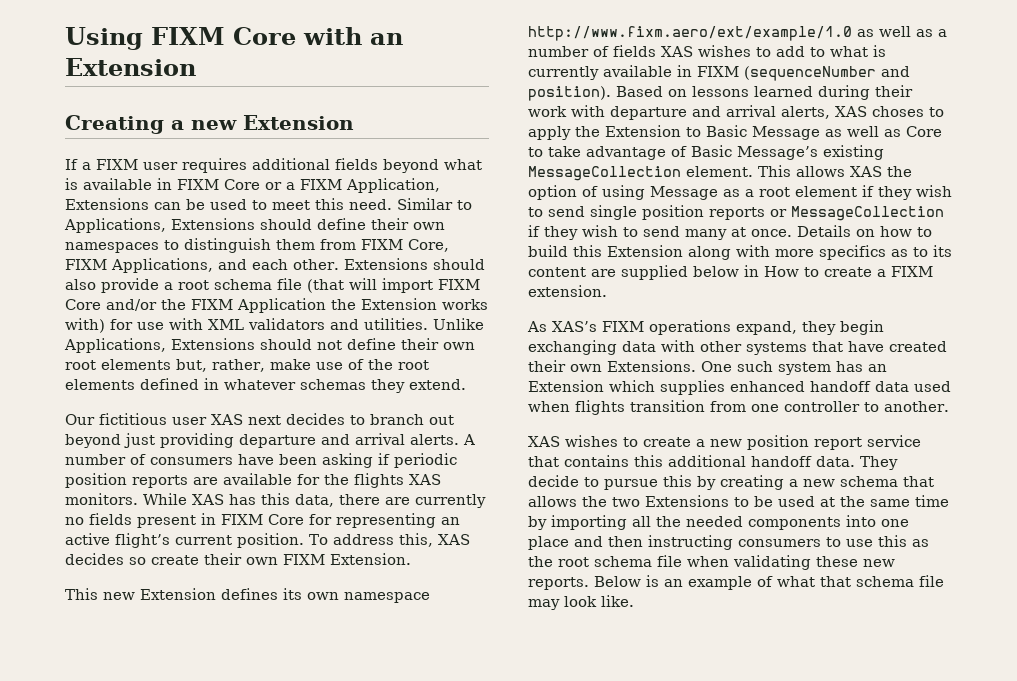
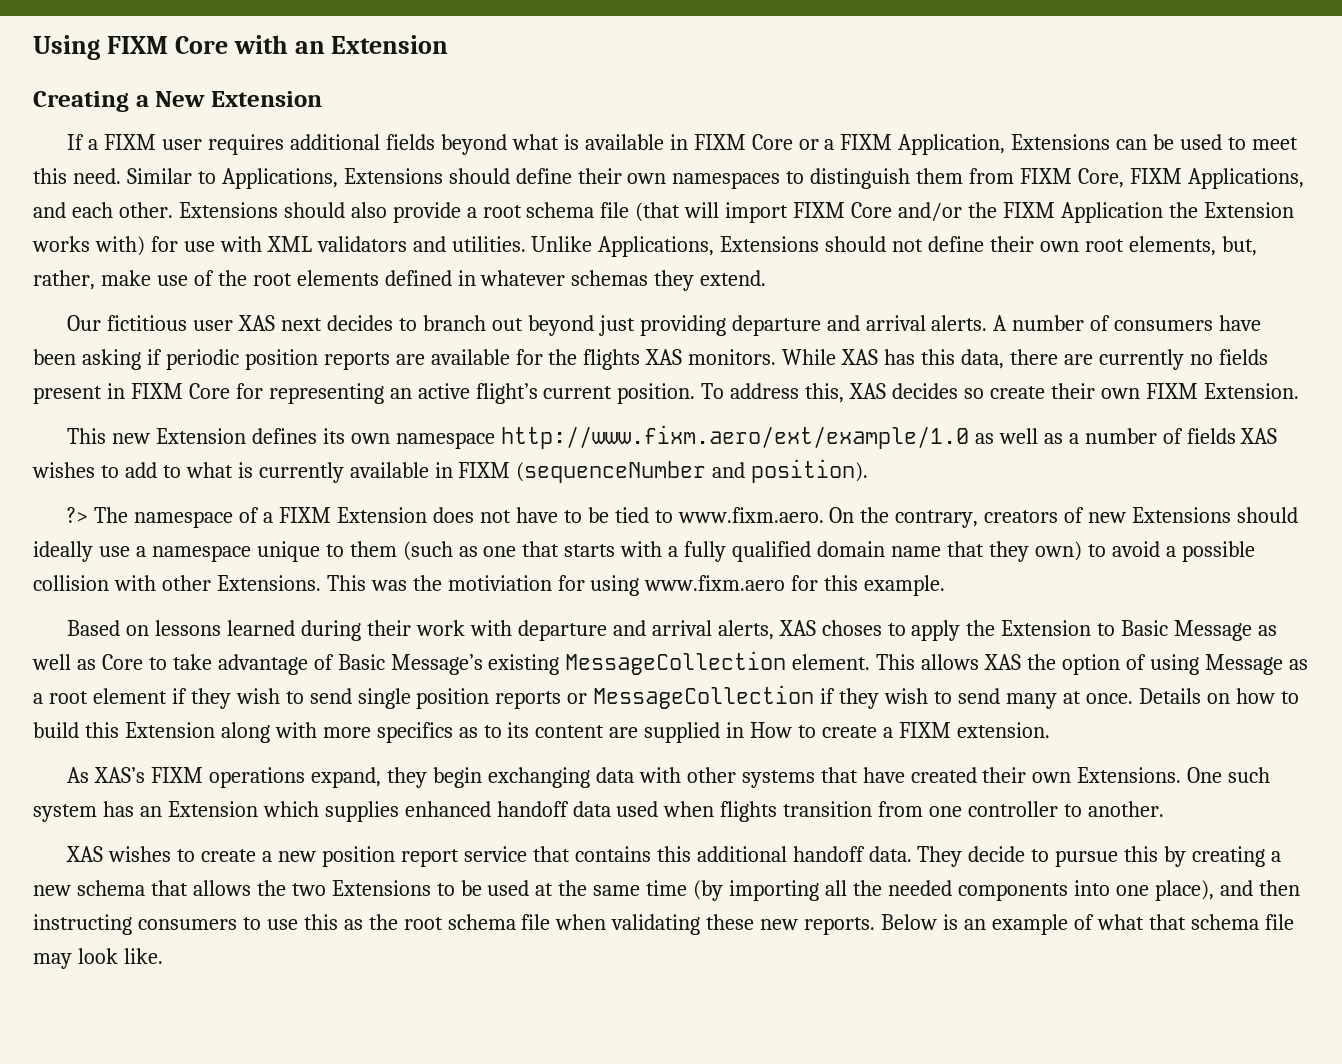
- Creating a new Extension
+ Creating a New Extension
- Unlike Applications, Extensions should not define their own root elements but, rather, make use of the root elements defined in whatever schemas they extend.
+ Unlike Applications, Extensions should not define their own root elements, but, rather, make use of the root elements defined in whatever schemas they extend.
- This new Extension defines its own namespace http://www.fixm.aero/ext/example/1.0 as well as a number of fields XAS wishes to add to what is currently available in FIXM (sequenceNumber and position). Based on lessons learned during their work with departure and arrival alerts, XAS choses to apply the Extension to Basic Message as well as Core to take advantage of Basic Message’s existing MessageCollection element.
+ This new Extension defines its own namespace http://www.fixm.aero/ext/example/1.0 as well as a number of fields XAS wishes to add to what is currently available in FIXM (sequenceNumber and position).
+ ?> The namespace of a FIXM Extension does not have to be tied to www.fixm.aero. On the contrary, creators of new Extensions should ideally use a namespace unique to them (such as one that starts with a fully qualified domain name that they own) to avoid a possible collision with other Extensions. This was the motiviation for using www.fixm.aero for this example.
+ Based on lessons learned during their work with departure and arrival alerts, XAS choses to apply the Extension to Basic Message as well as Core to take advantage of Basic Message’s existing MessageCollection element.
- Details on how to build this Extension along with more specifics as to its content are supplied below in How to create a FIXM extension.
+ Details on how to build this Extension along with more specifics as to its content are supplied in How to create a FIXM extension.
- They decide to pursue this by creating a new schema that allows the two Extensions to be used at the same time by importing all the needed components into one place and then instructing consumers to use this as the root schema file when validating these new reports.
+ They decide to pursue this by creating a new schema that allows the two Extensions to be used at the same time (by importing all the needed components into one place), and then instructing consumers to use this as the root schema file when validating these new reports.

